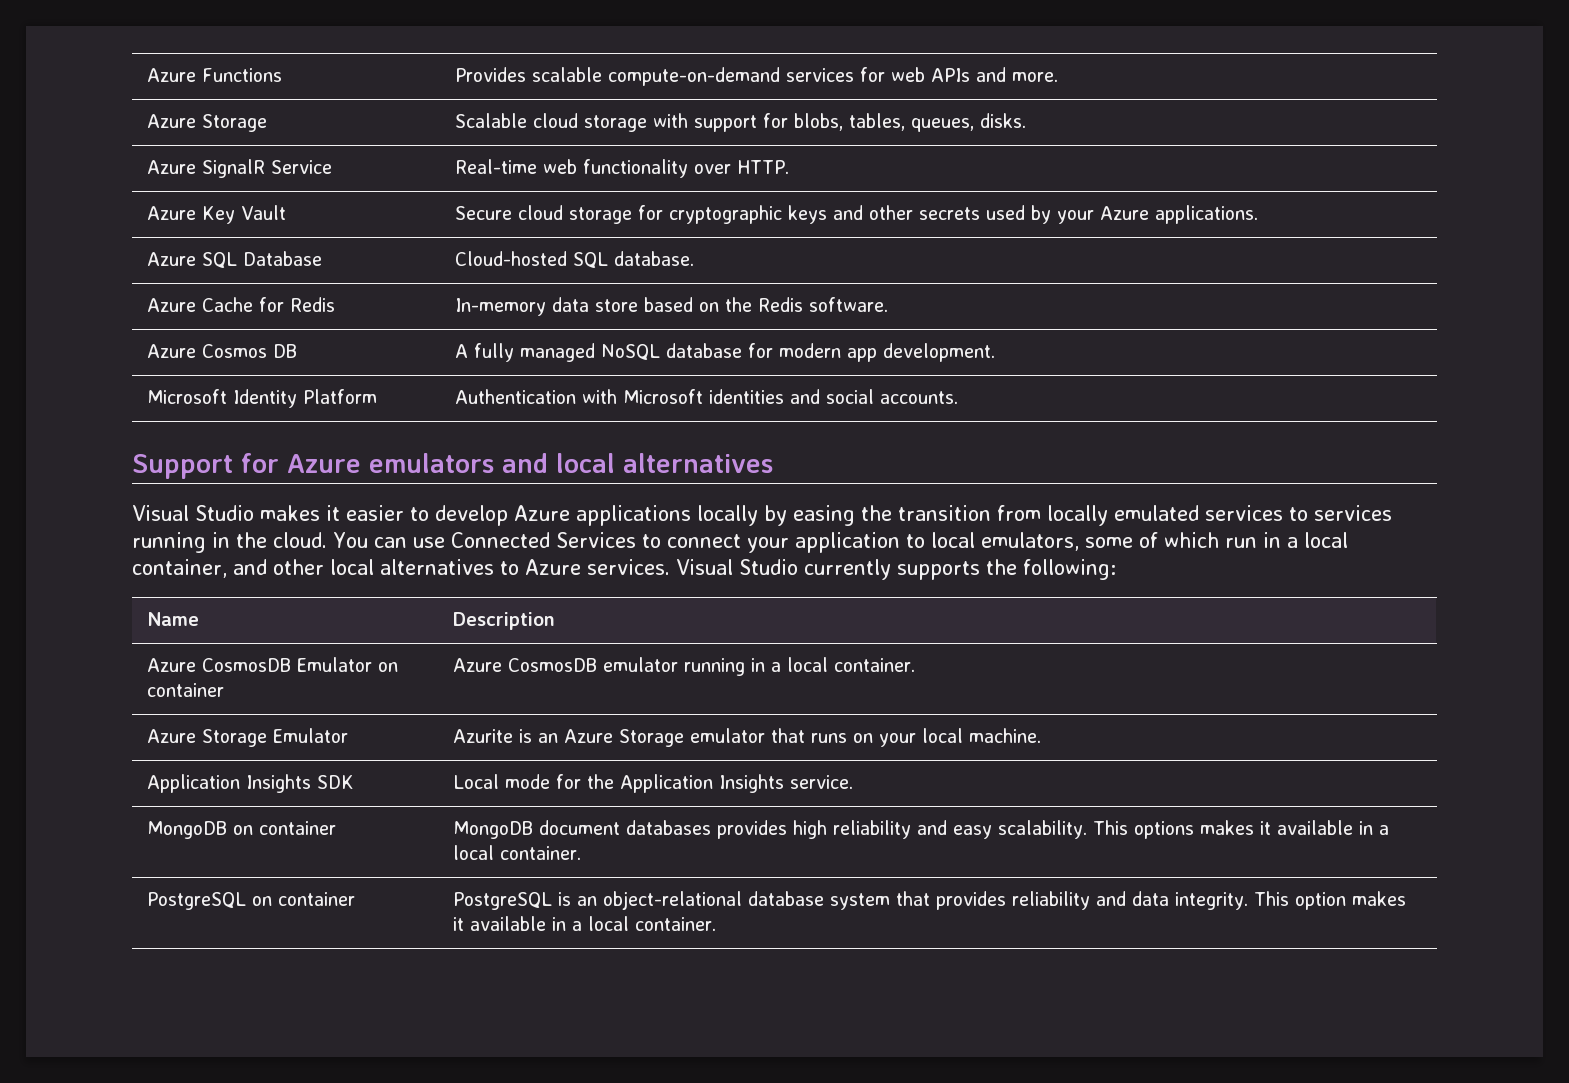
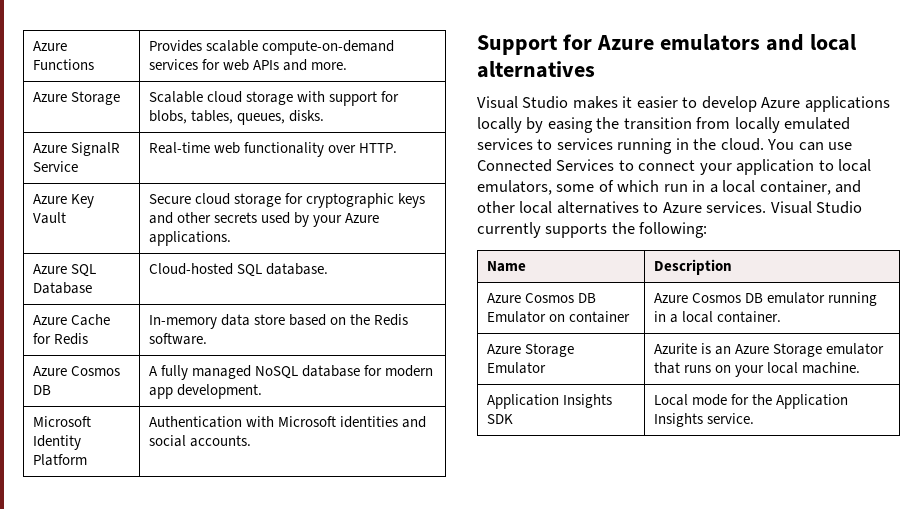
- Azure CosmosDB Emulator on container | Azure CosmosDB emulator running in a local container.
+ Azure Cosmos DB Emulator on container | Azure Cosmos DB emulator running in a local container.
- MongoDB on container | MongoDB document databases provides high reliability and easy scalability. This options makes it available in a local container.
- PostgreSQL on container | PostgreSQL is an object-relational database system that provides reliability and data integrity. This option makes it available in a local container.

